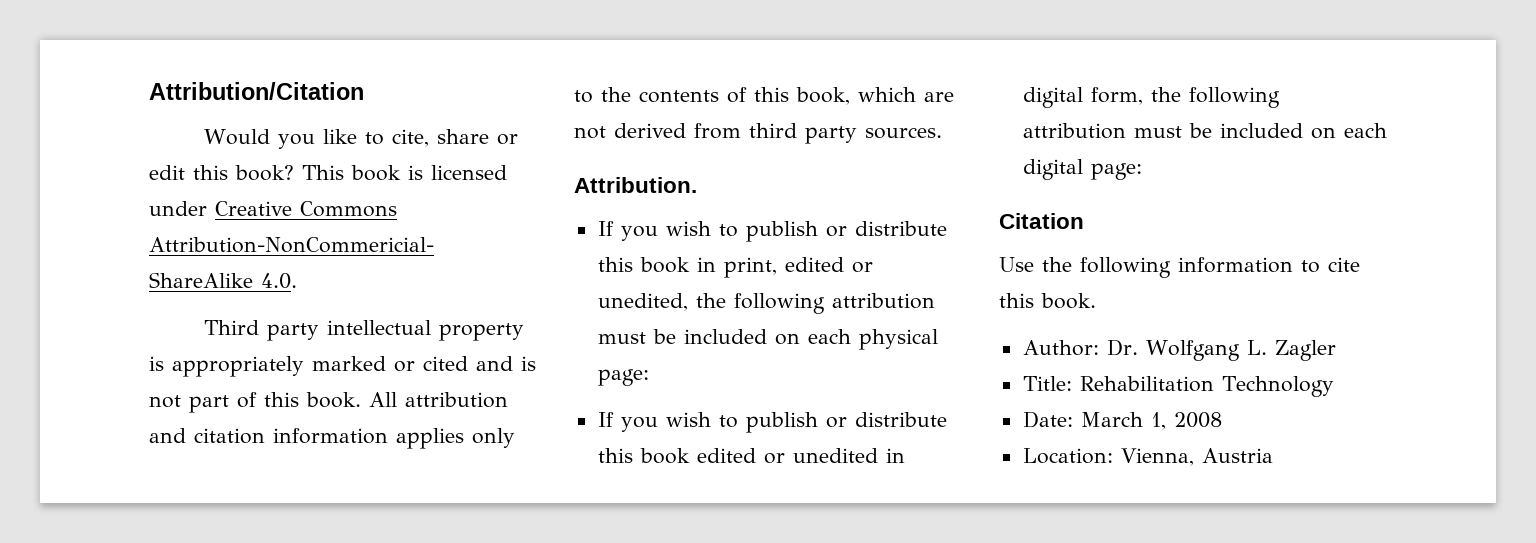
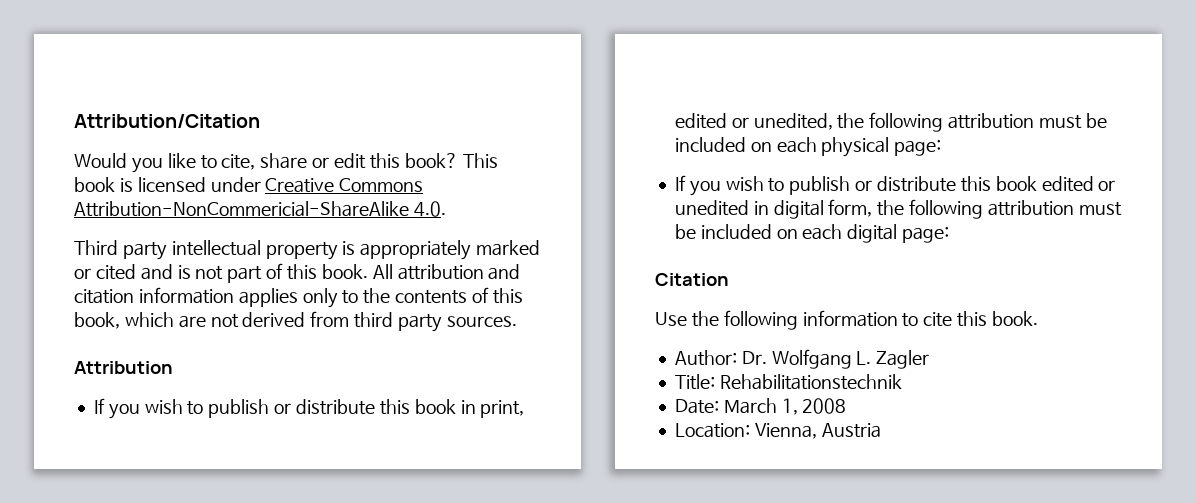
- Attribution.
+ Attribution
- Title: Rehabilitation Technology
+ Title: Rehabilitationstechnik

